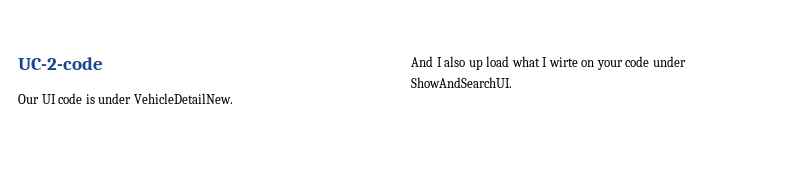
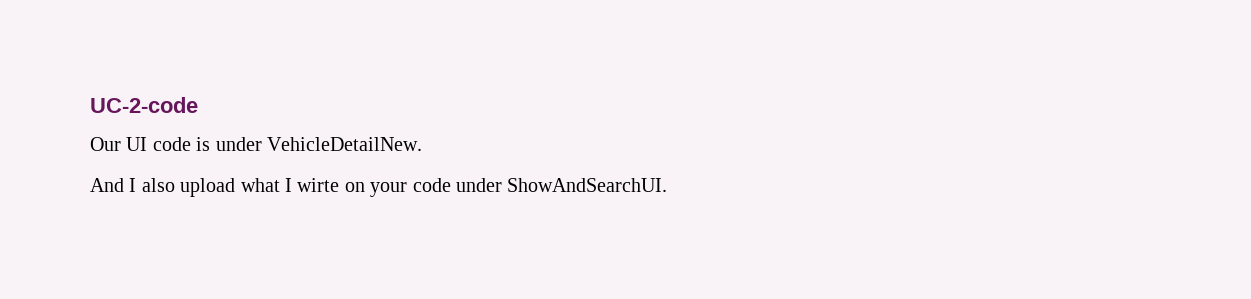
- And I also up load what I wirte on your code under ShowAndSearchUI.
+ And I also upload what I wirte on your code under ShowAndSearchUI.

